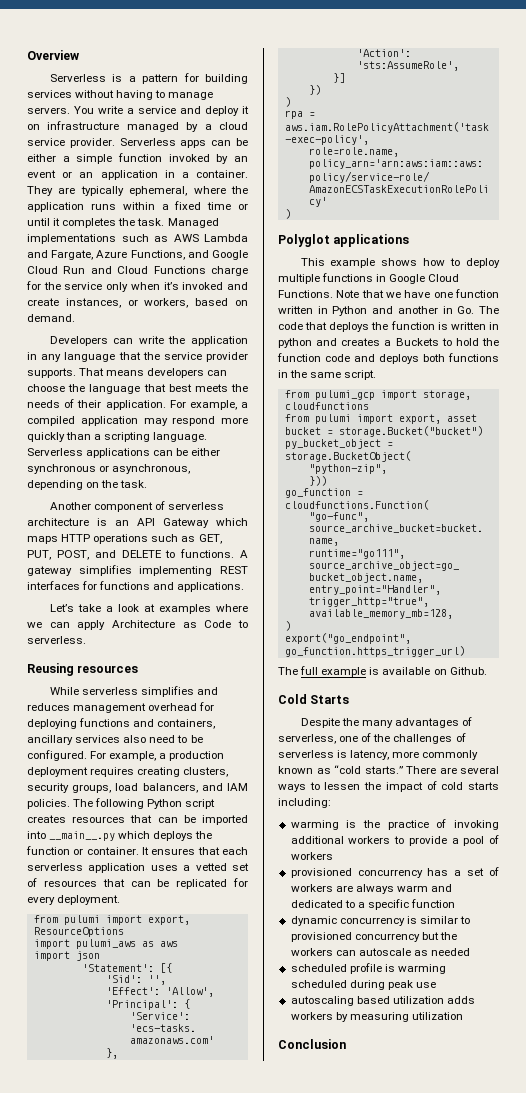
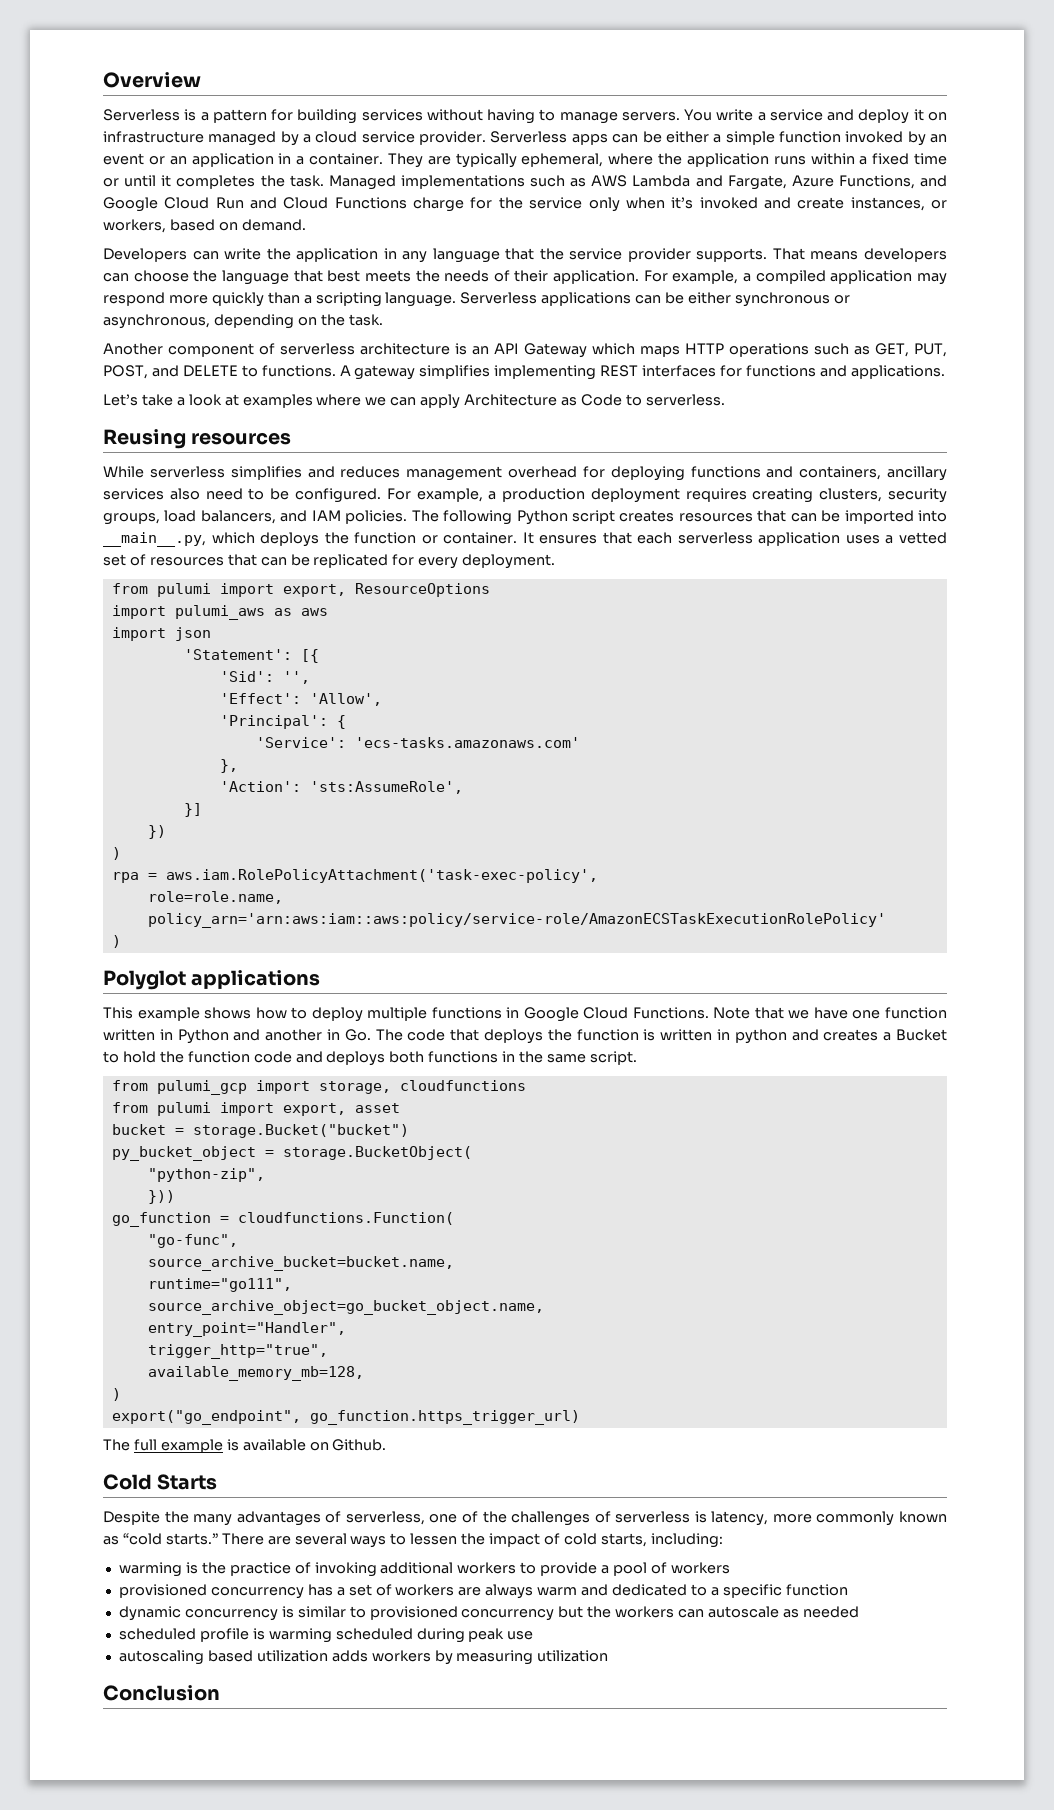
- The following Python script creates resources that can be imported into __main__.py which deploys the function or container.
+ The following Python script creates resources that can be imported into __main__.py, which deploys the function or container.
- Note that we have one function written in Python and another in Go. The code that deploys the function is written in python and creates a Buckets to hold the function code and deploys both functions in the same script.
+ Note that we have one function written in Python and another in Go. The code that deploys the function is written in python and creates a Bucket to hold the function code and deploys both functions in the same script.
- There are several ways to lessen the impact of cold starts including:
+ There are several ways to lessen the impact of cold starts, including:

